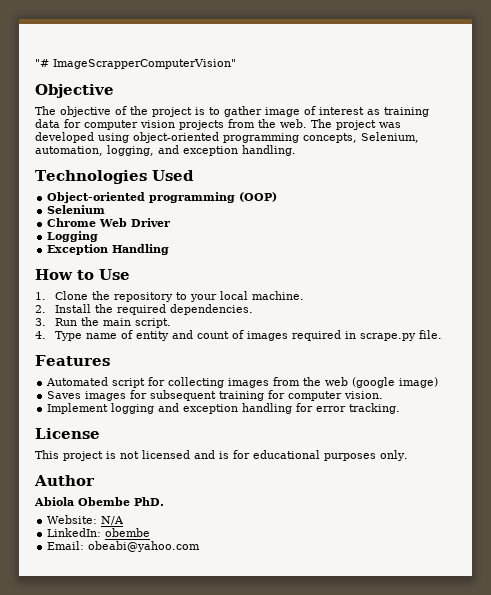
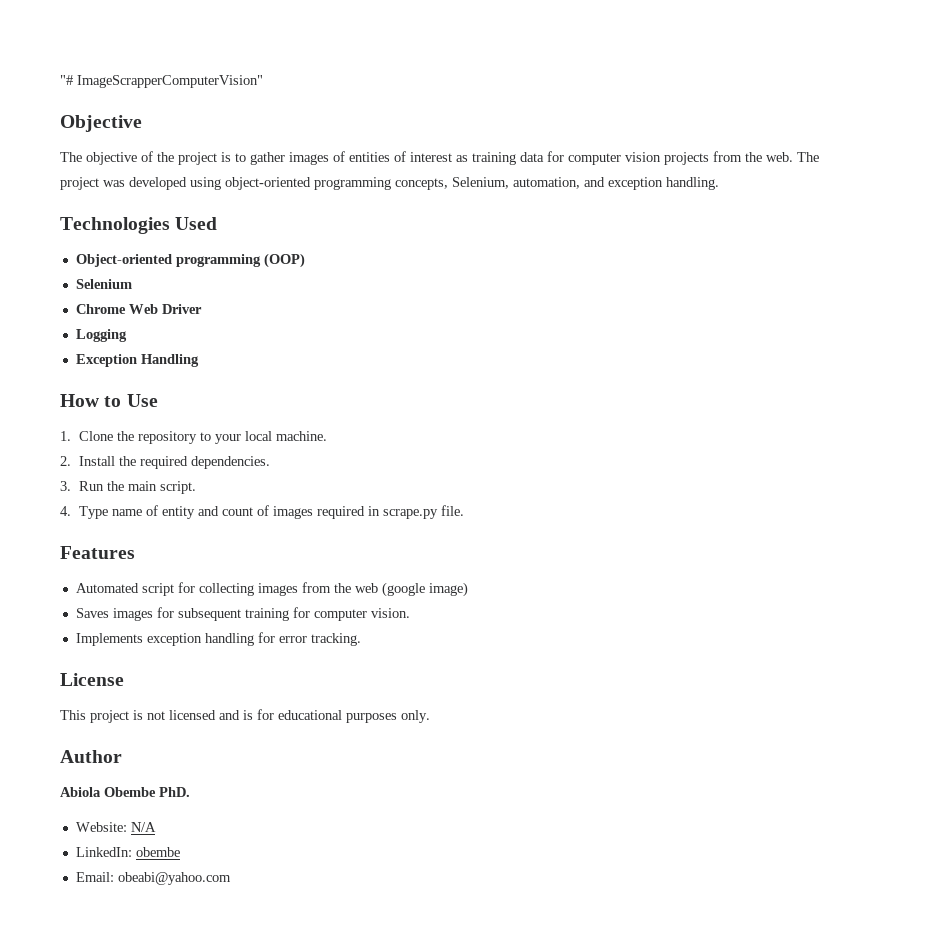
- The objective of the project is to gather image of interest as training data for computer vision projects from the web.
+ The objective of the project is to gather images of entities of interest as training data for computer vision projects from the web.
- The project was developed using object-oriented programming concepts, Selenium, automation, logging, and exception handling.
+ The project was developed using object-oriented programming concepts, Selenium, automation, and exception handling.
- Implement logging and exception handling for error tracking.
+ Implements exception handling for error tracking.

